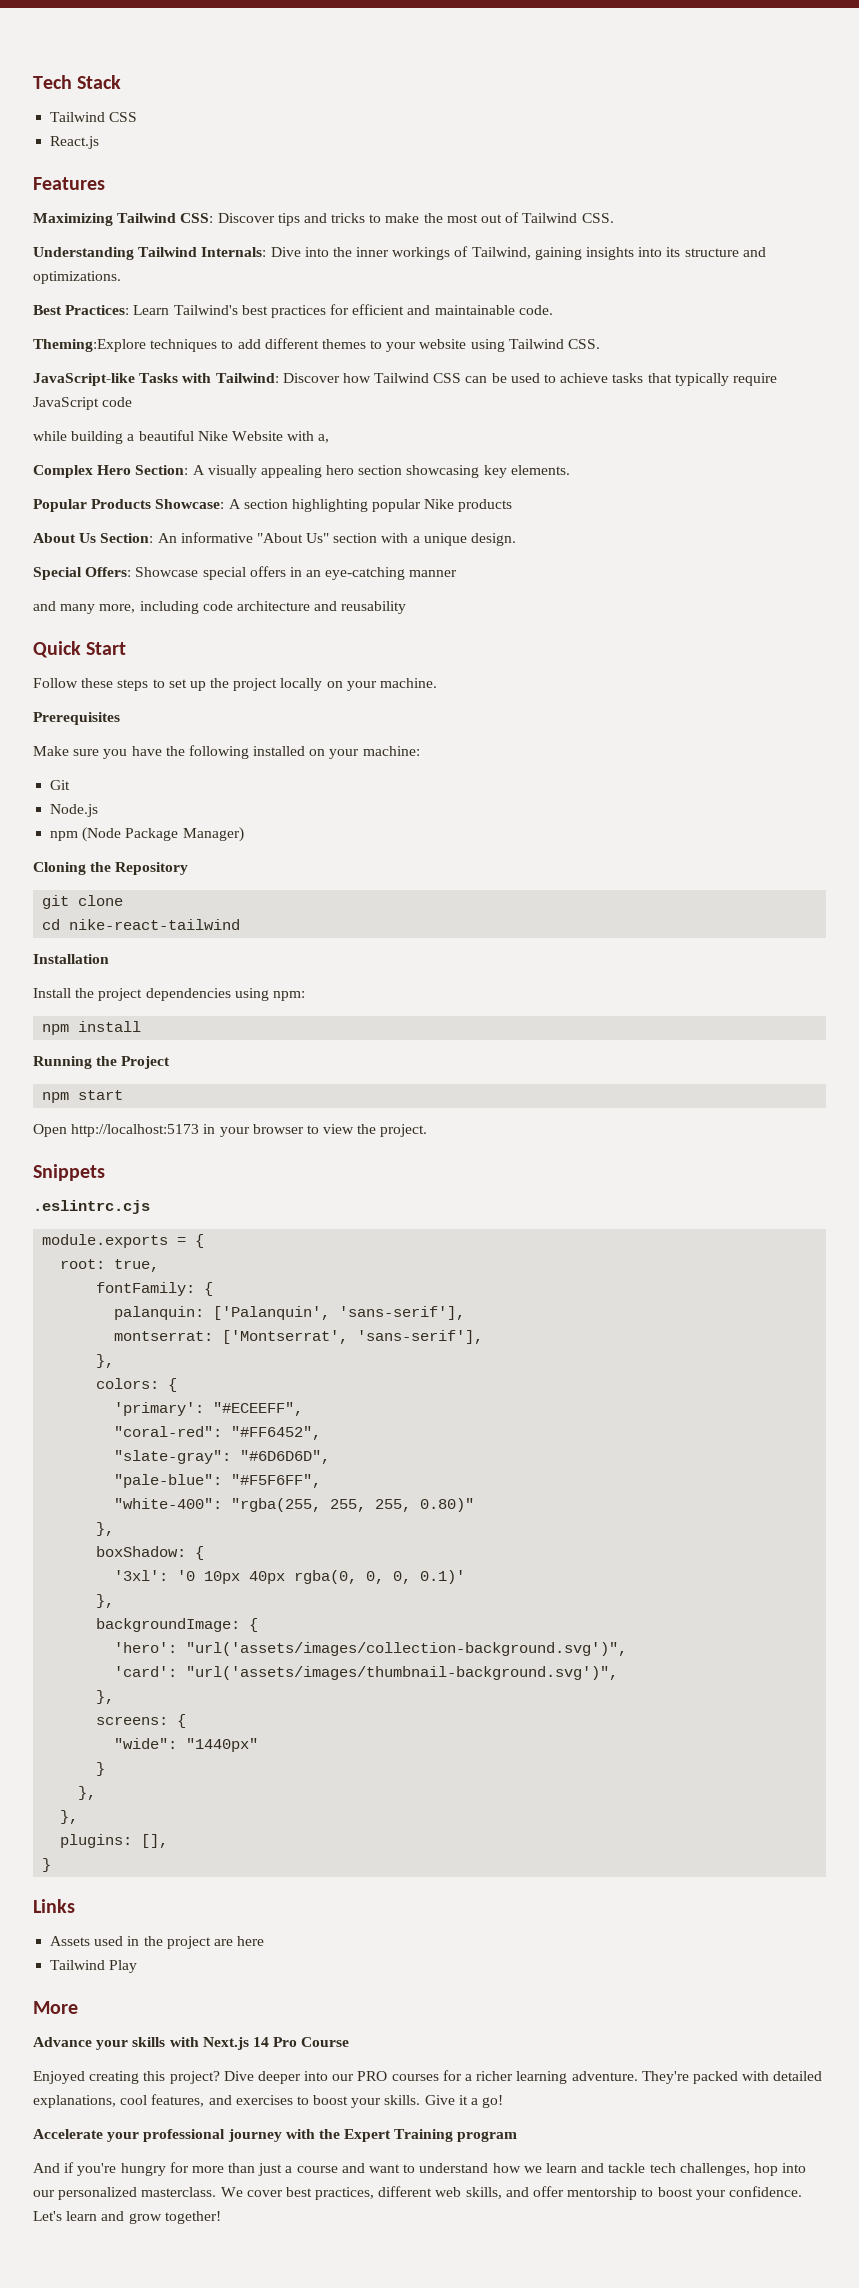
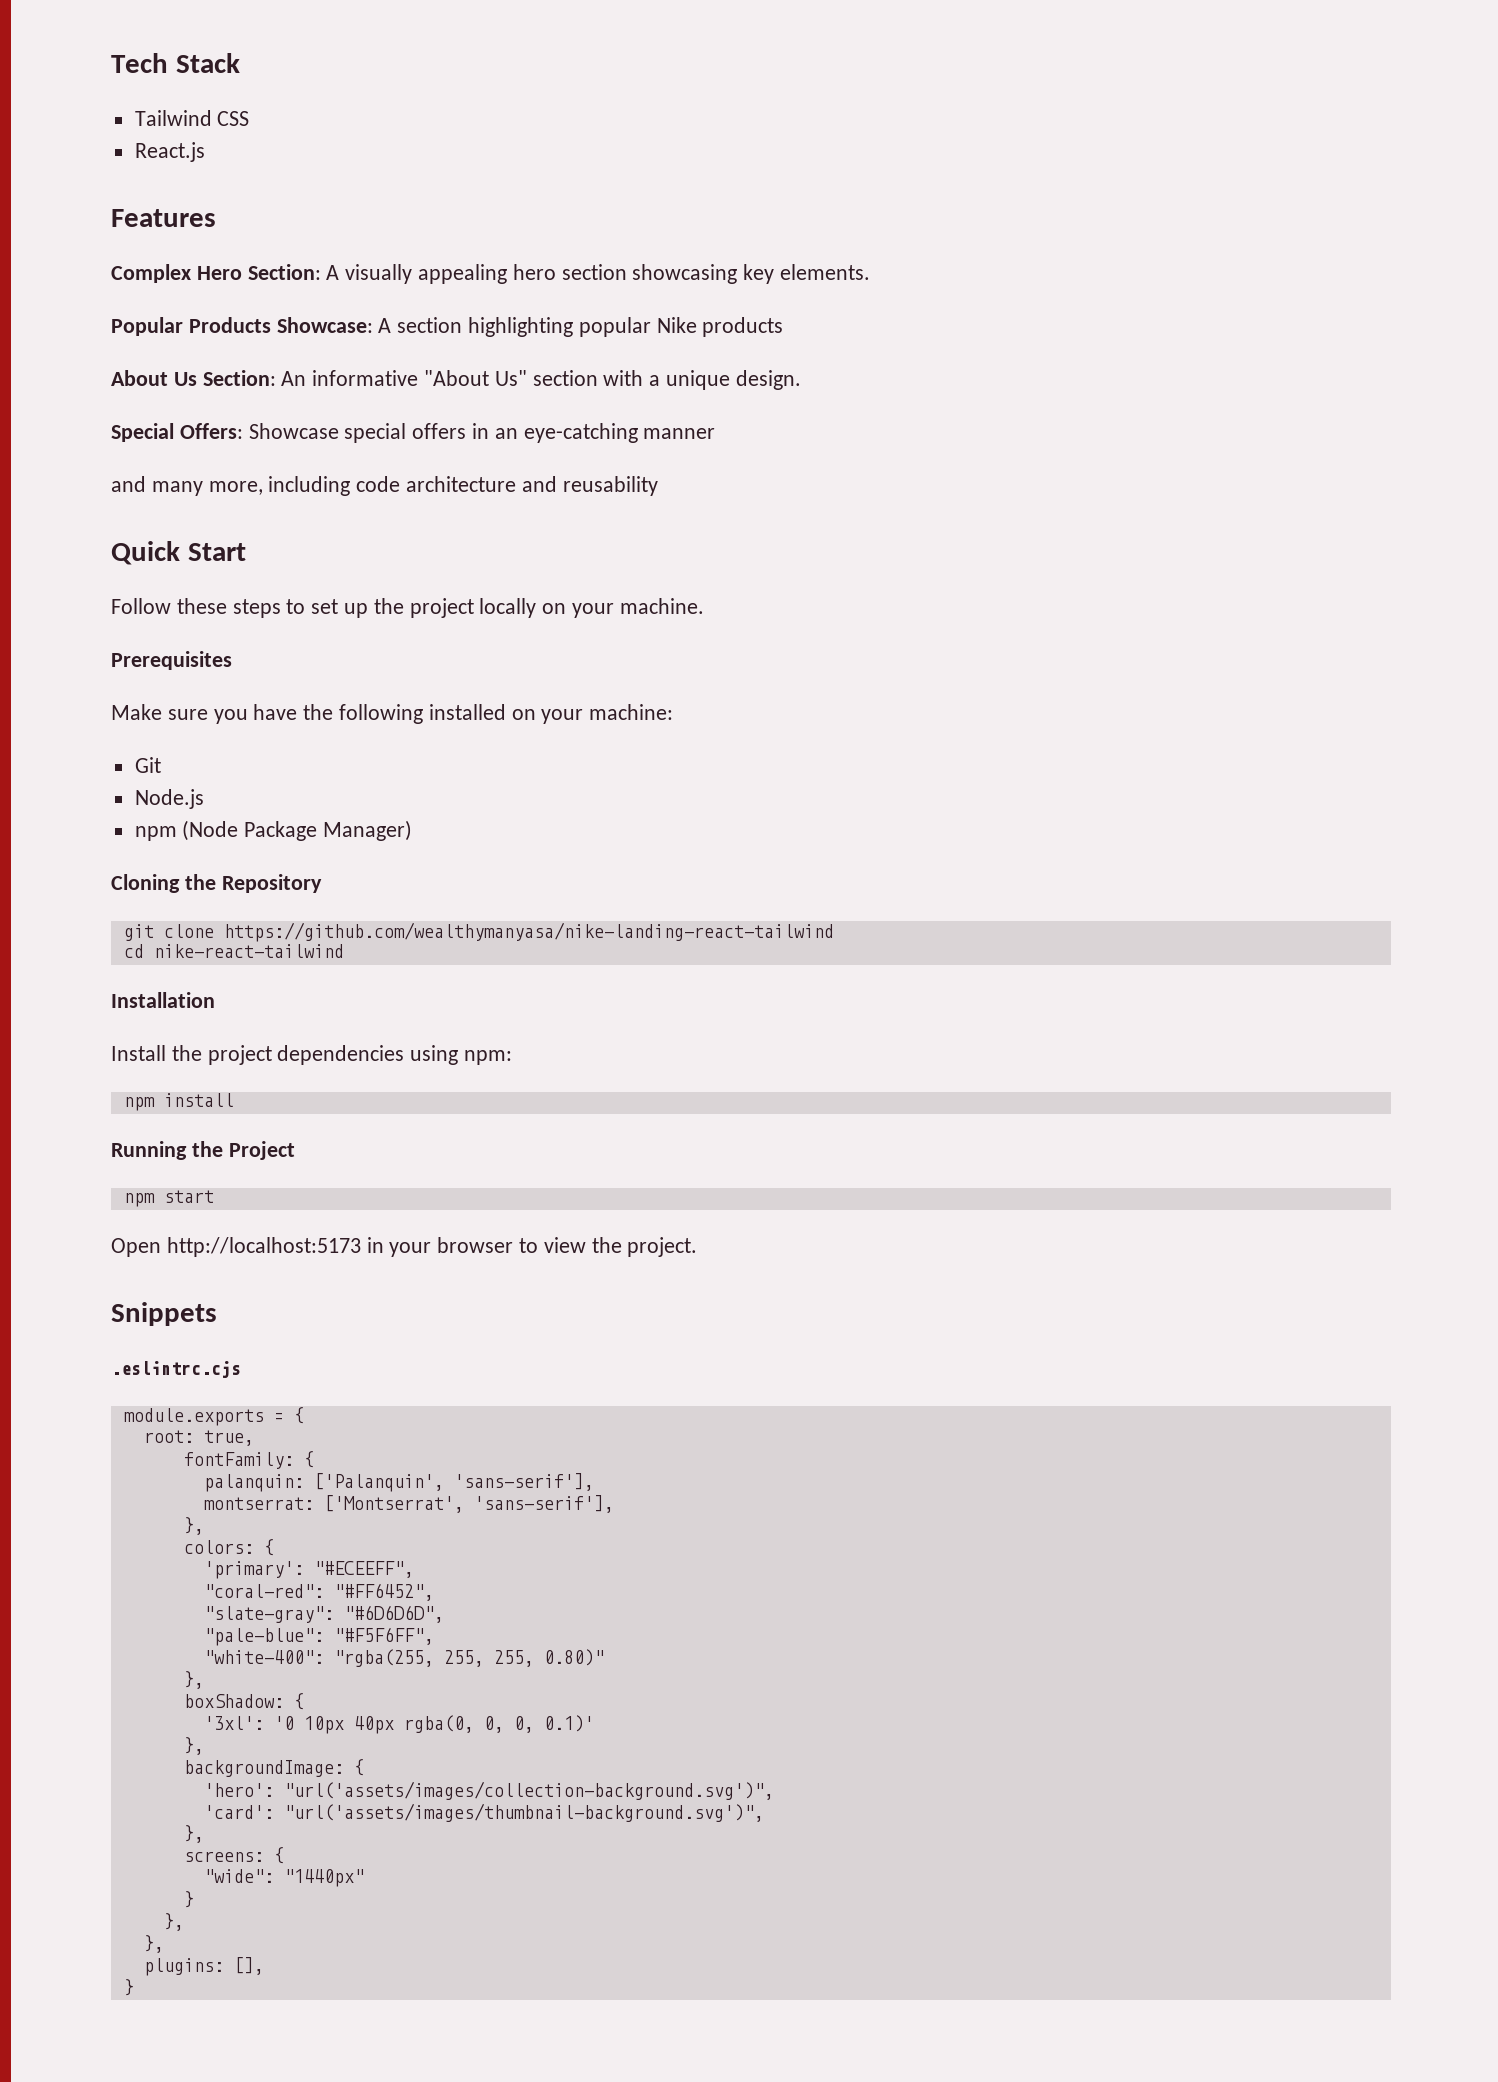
- Maximizing Tailwind CSS: Discover tips and tricks to make the most out of Tailwind CSS.
- Understanding Tailwind Internals: Dive into the inner workings of Tailwind, gaining insights into its structure and optimizations.
- Best Practices: Learn Tailwind's best practices for efficient and maintainable code.
- Theming:Explore techniques to add different themes to your website using Tailwind CSS.
- JavaScript-like Tasks with Tailwind: Discover how Tailwind CSS can be used to achieve tasks that typically require JavaScript code
- while building a beautiful Nike Website with a,
- git clone
+ git clone https://github.com/wealthymanyasa/nike-landing-react-tailwind
- Links
- Assets used in the project are here
- Tailwind Play
- More
- Advance your skills with Next.js 14 Pro Course
- Enjoyed creating this project? Dive deeper into our PRO courses for a richer learning adventure. They're packed with detailed explanations, cool features, and exercises to boost your skills. Give it a go!
- Accelerate your professional journey with the Expert Training program
- And if you're hungry for more than just a course and want to understand how we learn and tackle tech challenges, hop into our personalized masterclass. We cover best practices, different web skills, and offer mentorship to boost your confidence. Let's learn and grow together!

